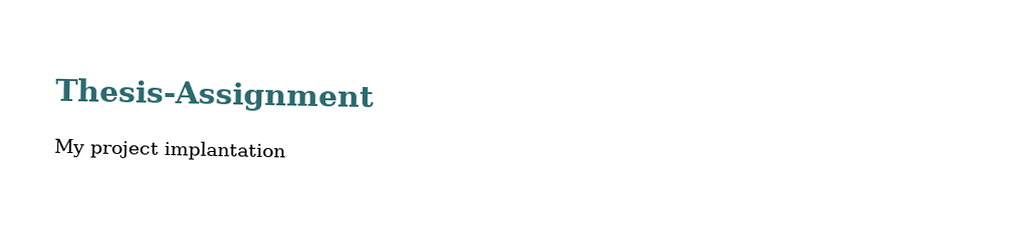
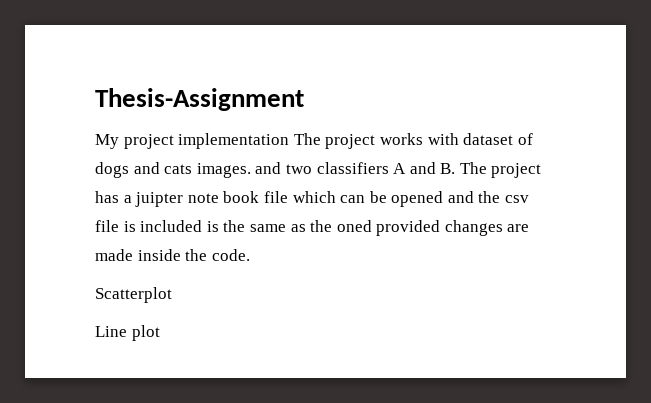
- My project implantation
+ My project implementation The project works with dataset of dogs and cats images. and two classifiers A and B. The project has a juipter note book file which can be opened and the csv file is included is the same as the oned provided changes are made inside the code.
+ Scatterplot
+ Line plot

